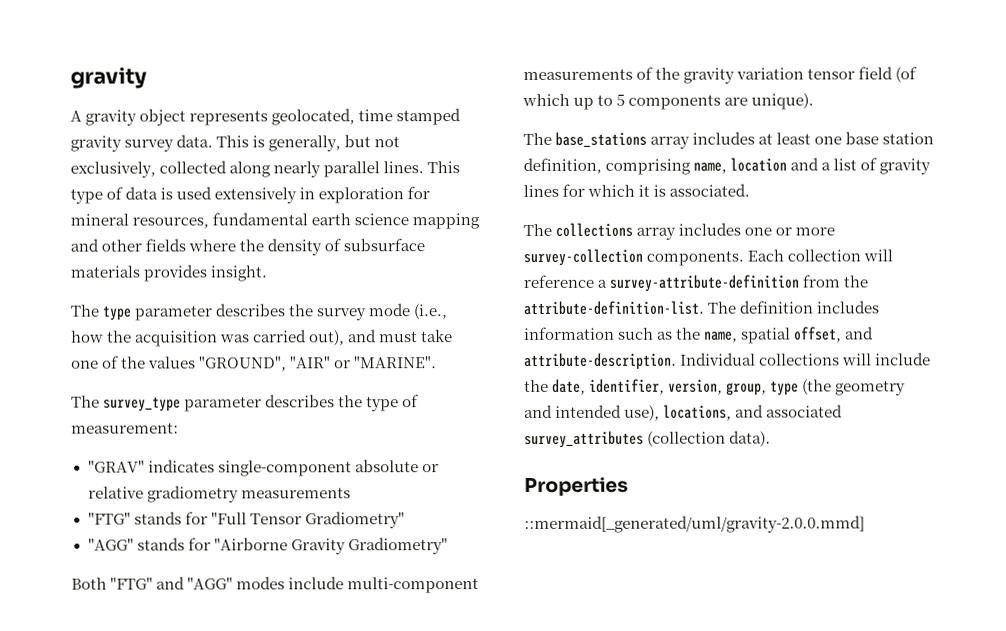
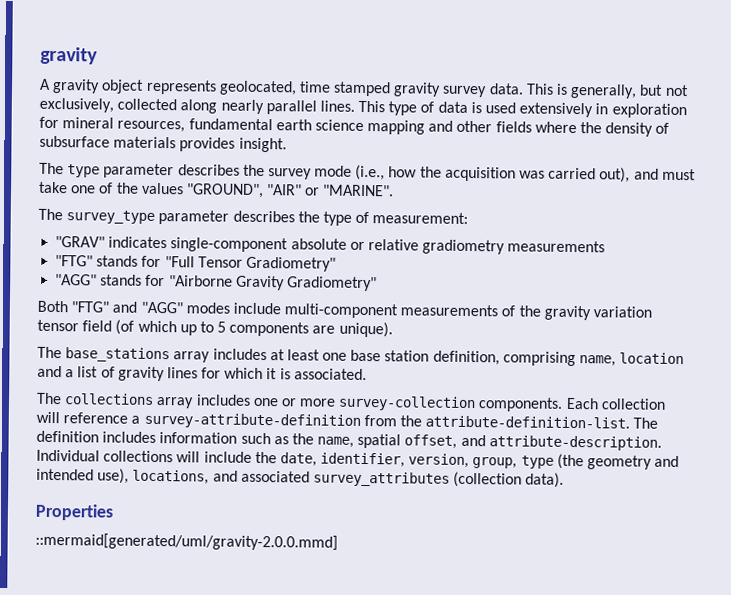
- ::mermaid[_generated/uml/gravity-2.0.0.mmd]
+ ::mermaid[generated/uml/gravity-2.0.0.mmd]

